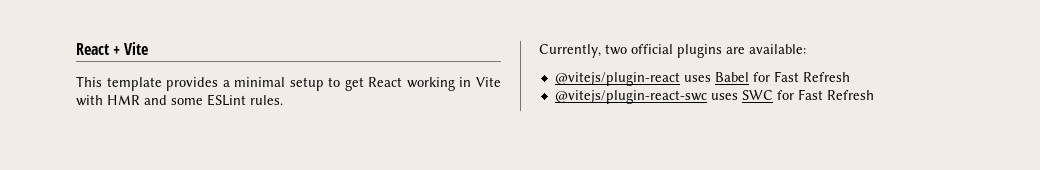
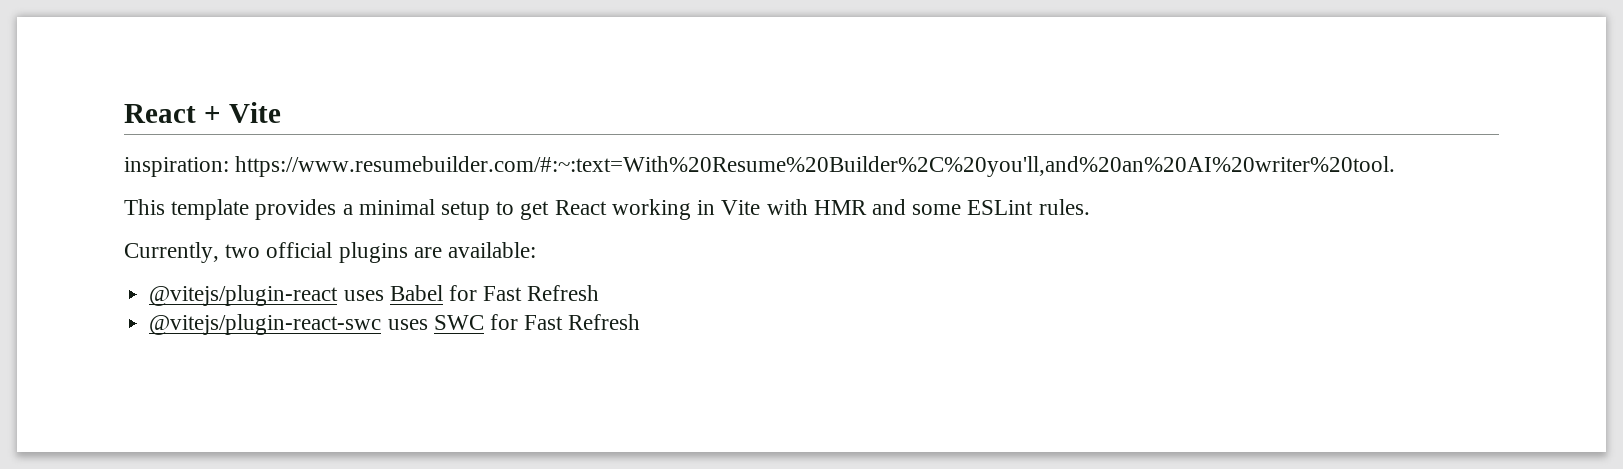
+ inspiration: https://www.resumebuilder.com/#:~:text=With%20Resume%20Builder%2C%20you'll,and%20an%20AI%20writer%20tool.

